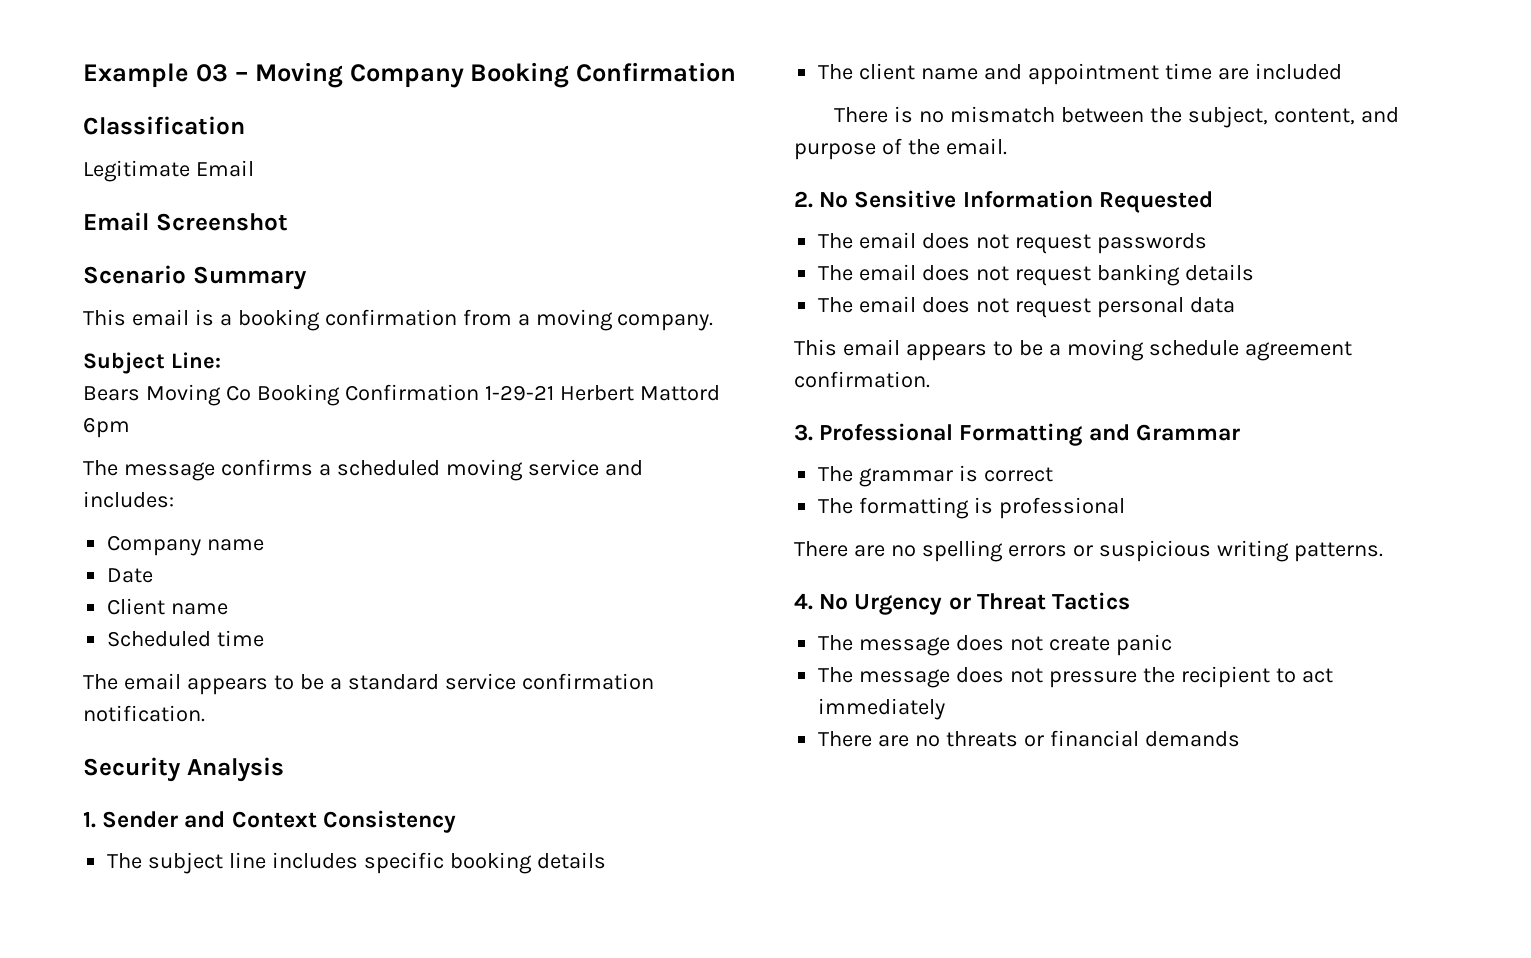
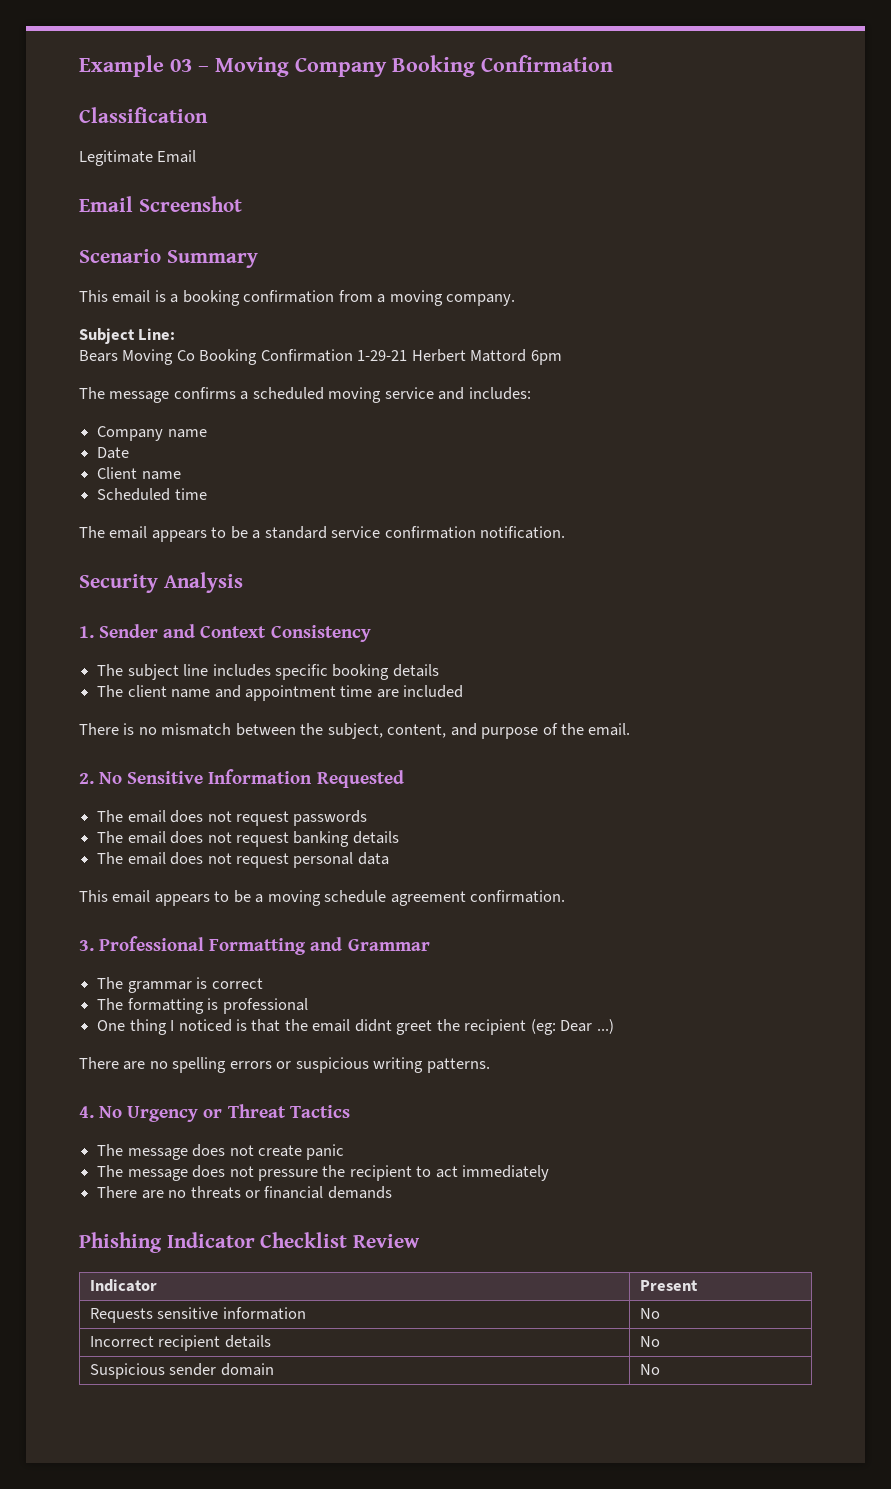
+ One thing I noticed is that the email didnt greet the recipient (eg: Dear ...)
+ Phishing Indicator Checklist Review
+ Indicator | Present
+ Requests sensitive information | No
+ Incorrect recipient details | No
+ Suspicious sender domain | No

